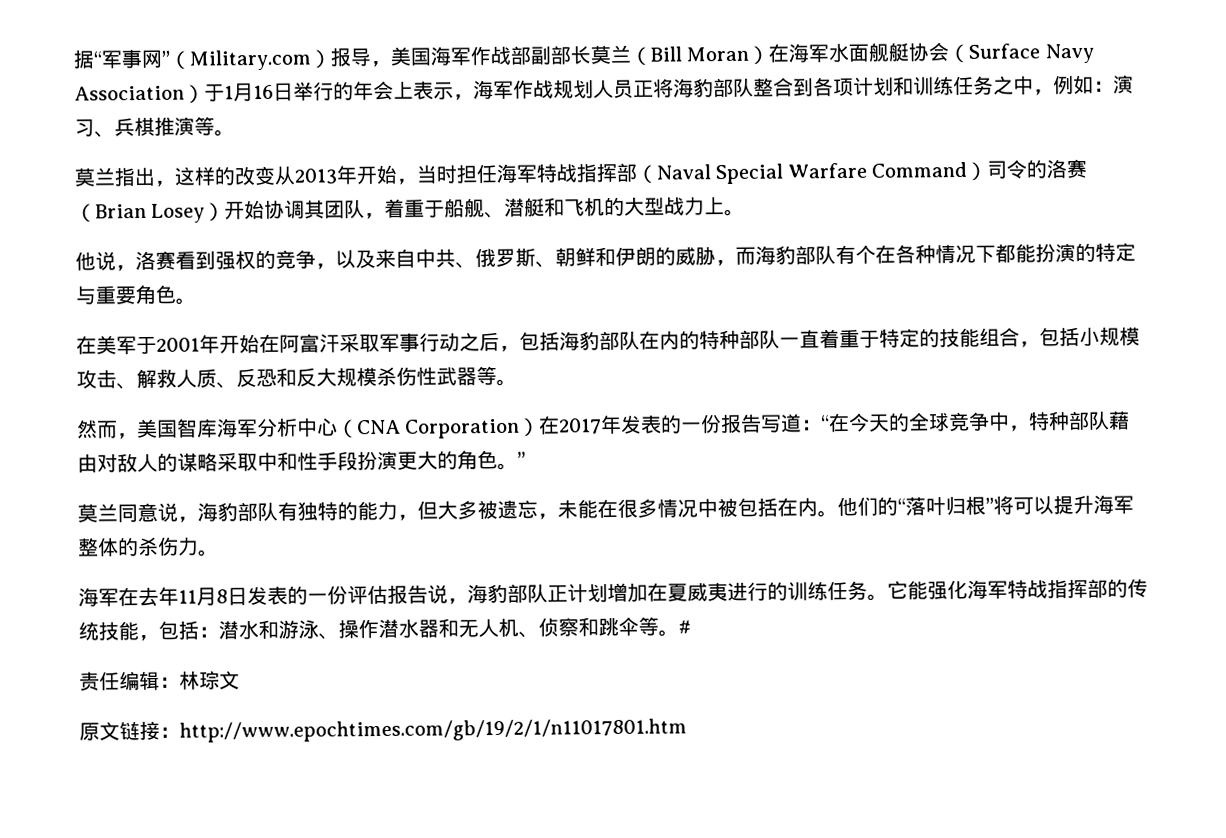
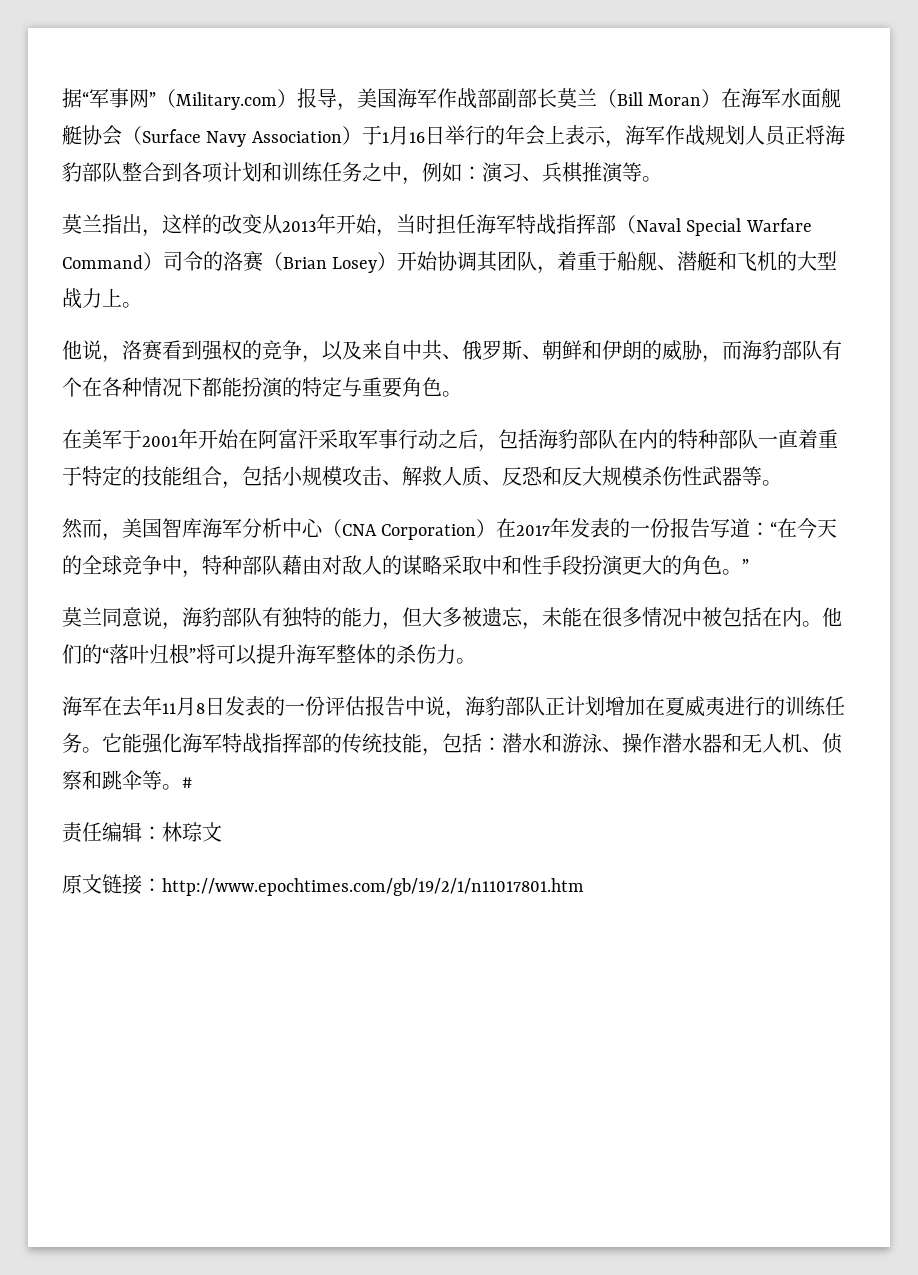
- 海军在去年11月8日发表的一份评估报告说，海豹部队正计划增加在夏威夷进行的训练任务。
+ 海军在去年11月8日发表的一份评估报告中说，海豹部队正计划增加在夏威夷进行的训练任务。

